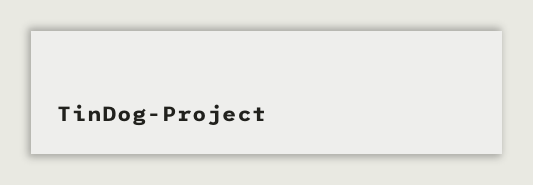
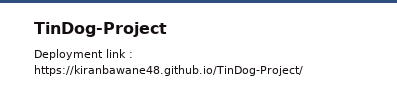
+ Deployment link : https://kiranbawane48.github.io/TinDog-Project/

